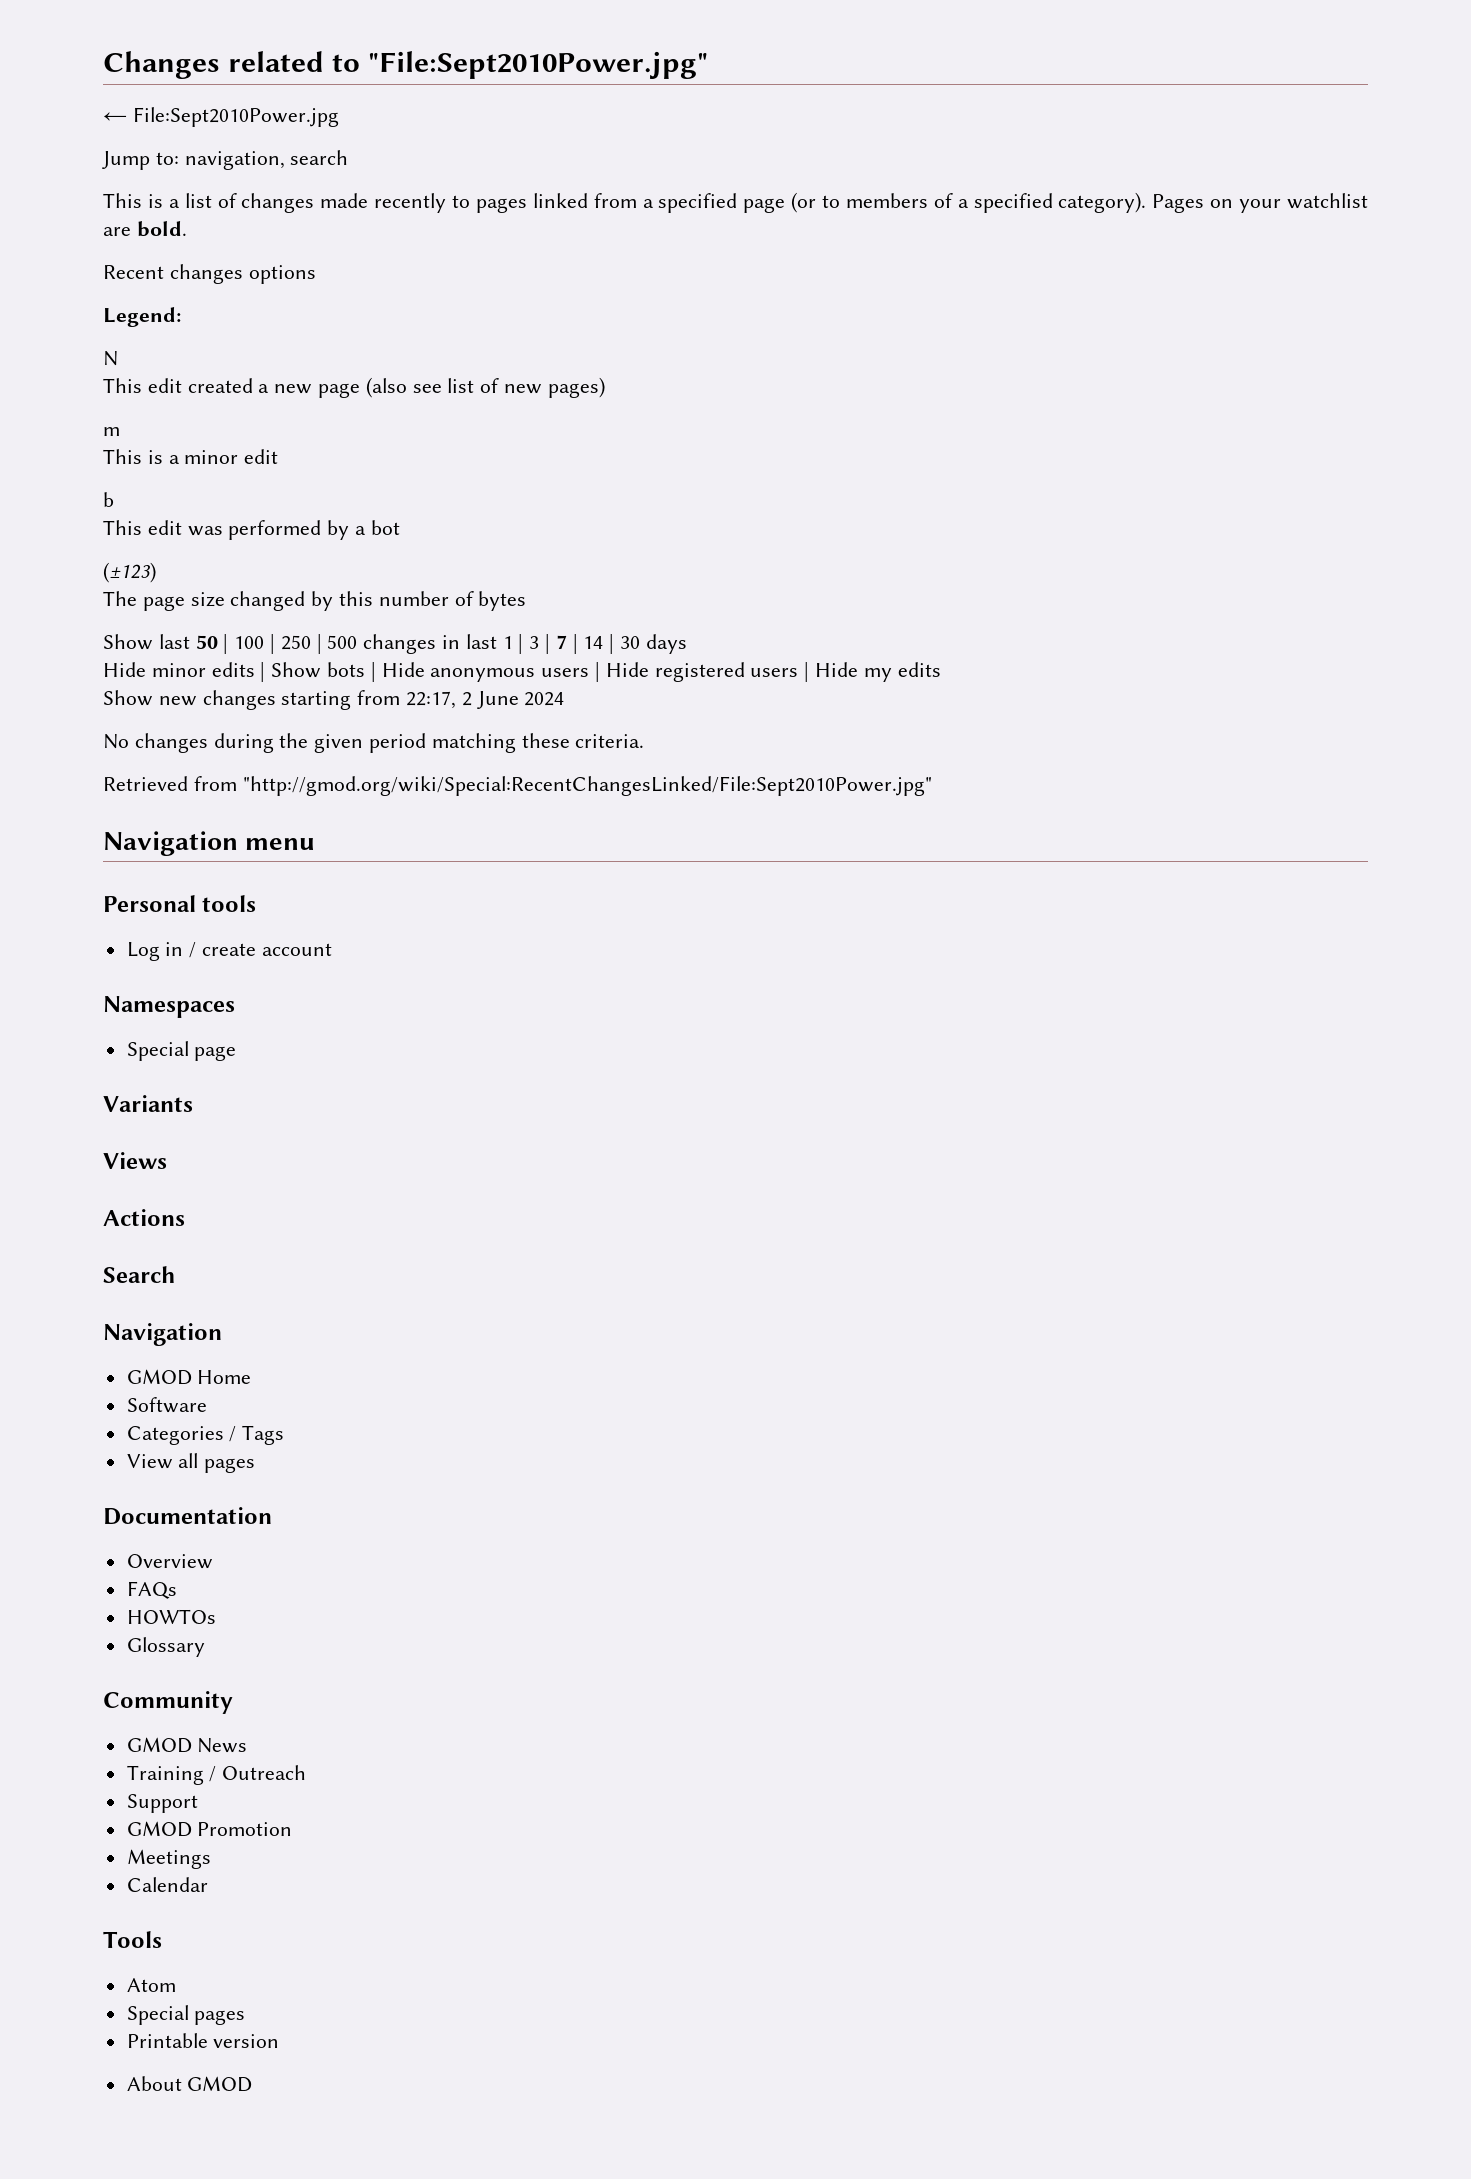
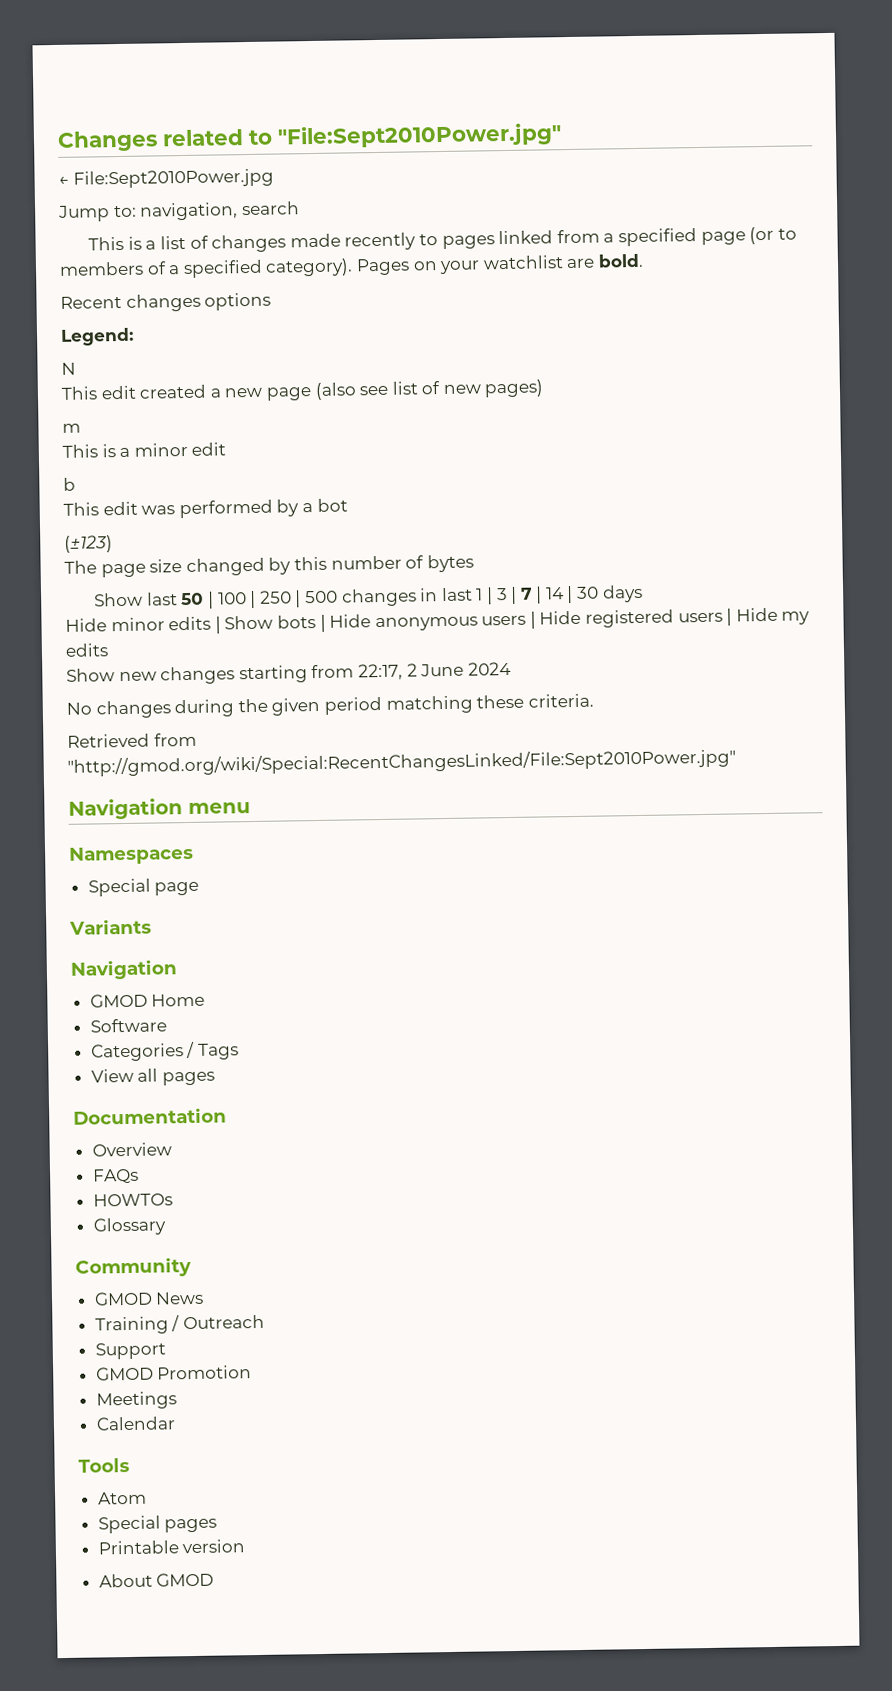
- Personal tools
- Log in / create account
- Views
- Actions
- Search

